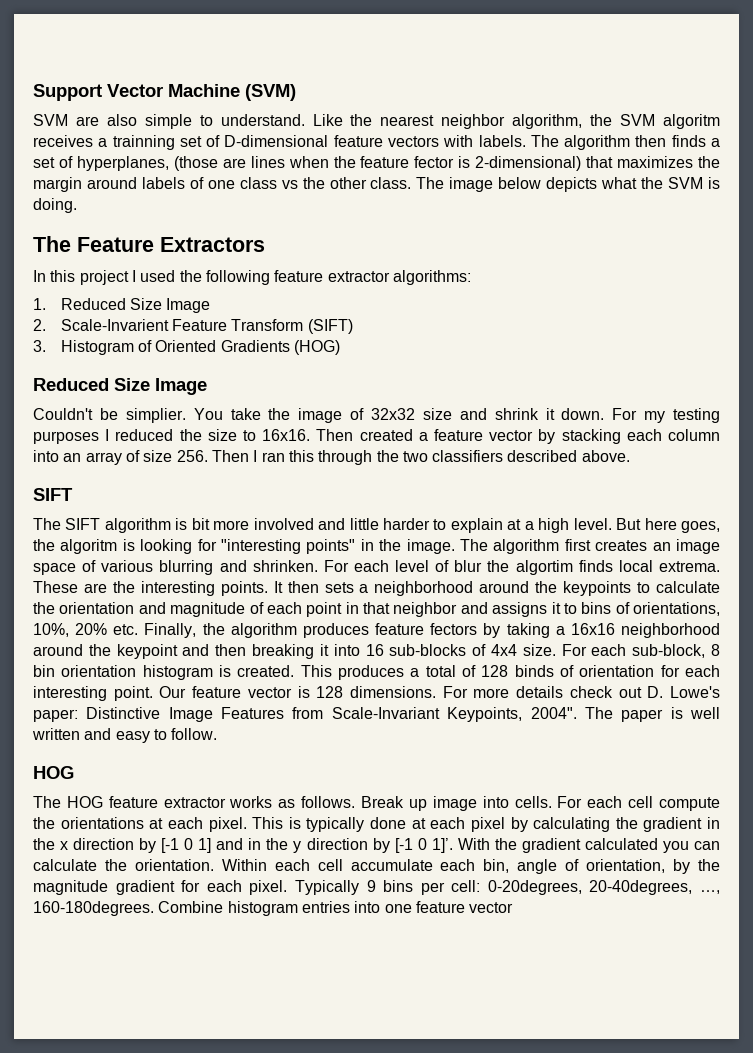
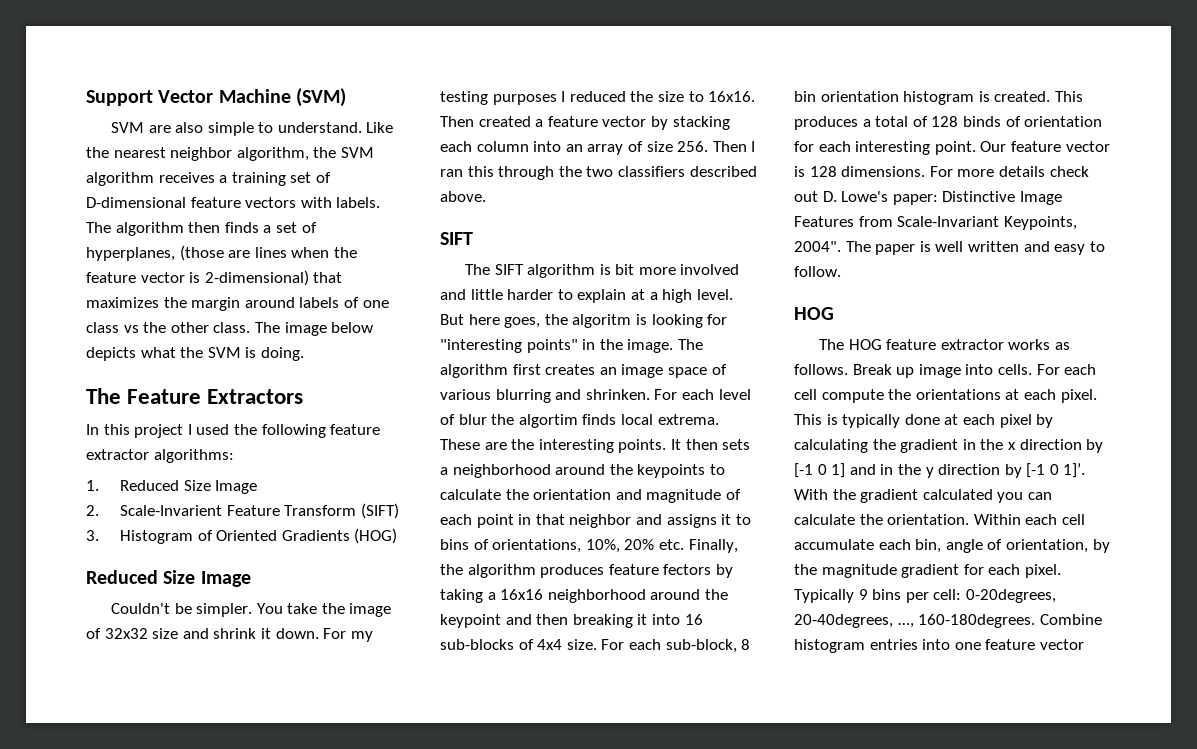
- Like the nearest neighbor algorithm, the SVM algoritm receives a trainning set of D-dimensional feature vectors with labels.
+ Like the nearest neighbor algorithm, the SVM algorithm receives a training set of D-dimensional feature vectors with labels.
- The algorithm then finds a set of hyperplanes, (those are lines when the feature fector is 2-dimensional) that maximizes the margin around labels of one class vs the other class.
+ The algorithm then finds a set of hyperplanes, (those are lines when the feature vector is 2-dimensional) that maximizes the margin around labels of one class vs the other class.
- Couldn't be simplier.
+ Couldn't be simpler.

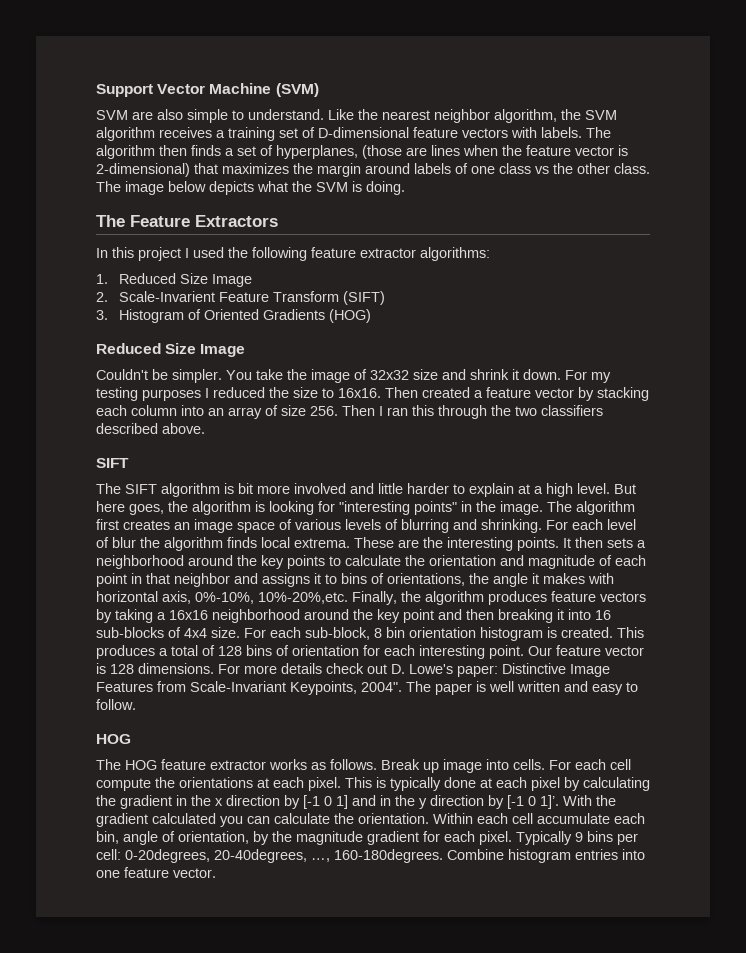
- But here goes, the algoritm is looking for "interesting points" in the image.
+ But here goes, the algorithm is looking for "interesting points" in the image.
- The algorithm first creates an image space of various blurring and shrinken.
+ The algorithm first creates an image space of various levels of blurring and shrinking.
- For each level of blur the algortim finds local extrema.
+ For each level of blur the algorithm finds local extrema.
- It then sets a neighborhood around the keypoints to calculate the orientation and magnitude of each point in that neighbor and assigns it to bins of orientations, 10%, 20% etc. Finally, the algorithm produces feature fectors by taking a 16x16 neighborhood around the keypoint and then breaking it into 16 sub-blocks of 4x4 size.
+ It then sets a neighborhood around the key points to calculate the orientation and magnitude of each point in that neighbor and assigns it to bins of orientations, the angle it makes with horizontal axis, 0%-10%, 10%-20%,etc. Finally, the algorithm produces feature vectors by taking a 16x16 neighborhood around the key point and then breaking it into 16 sub-blocks of 4x4 size.
- This produces a total of 128 binds of orientation for each interesting point.
+ This produces a total of 128 bins of orientation for each interesting point.
- Combine histogram entries into one feature vector
+ Combine histogram entries into one feature vector.

